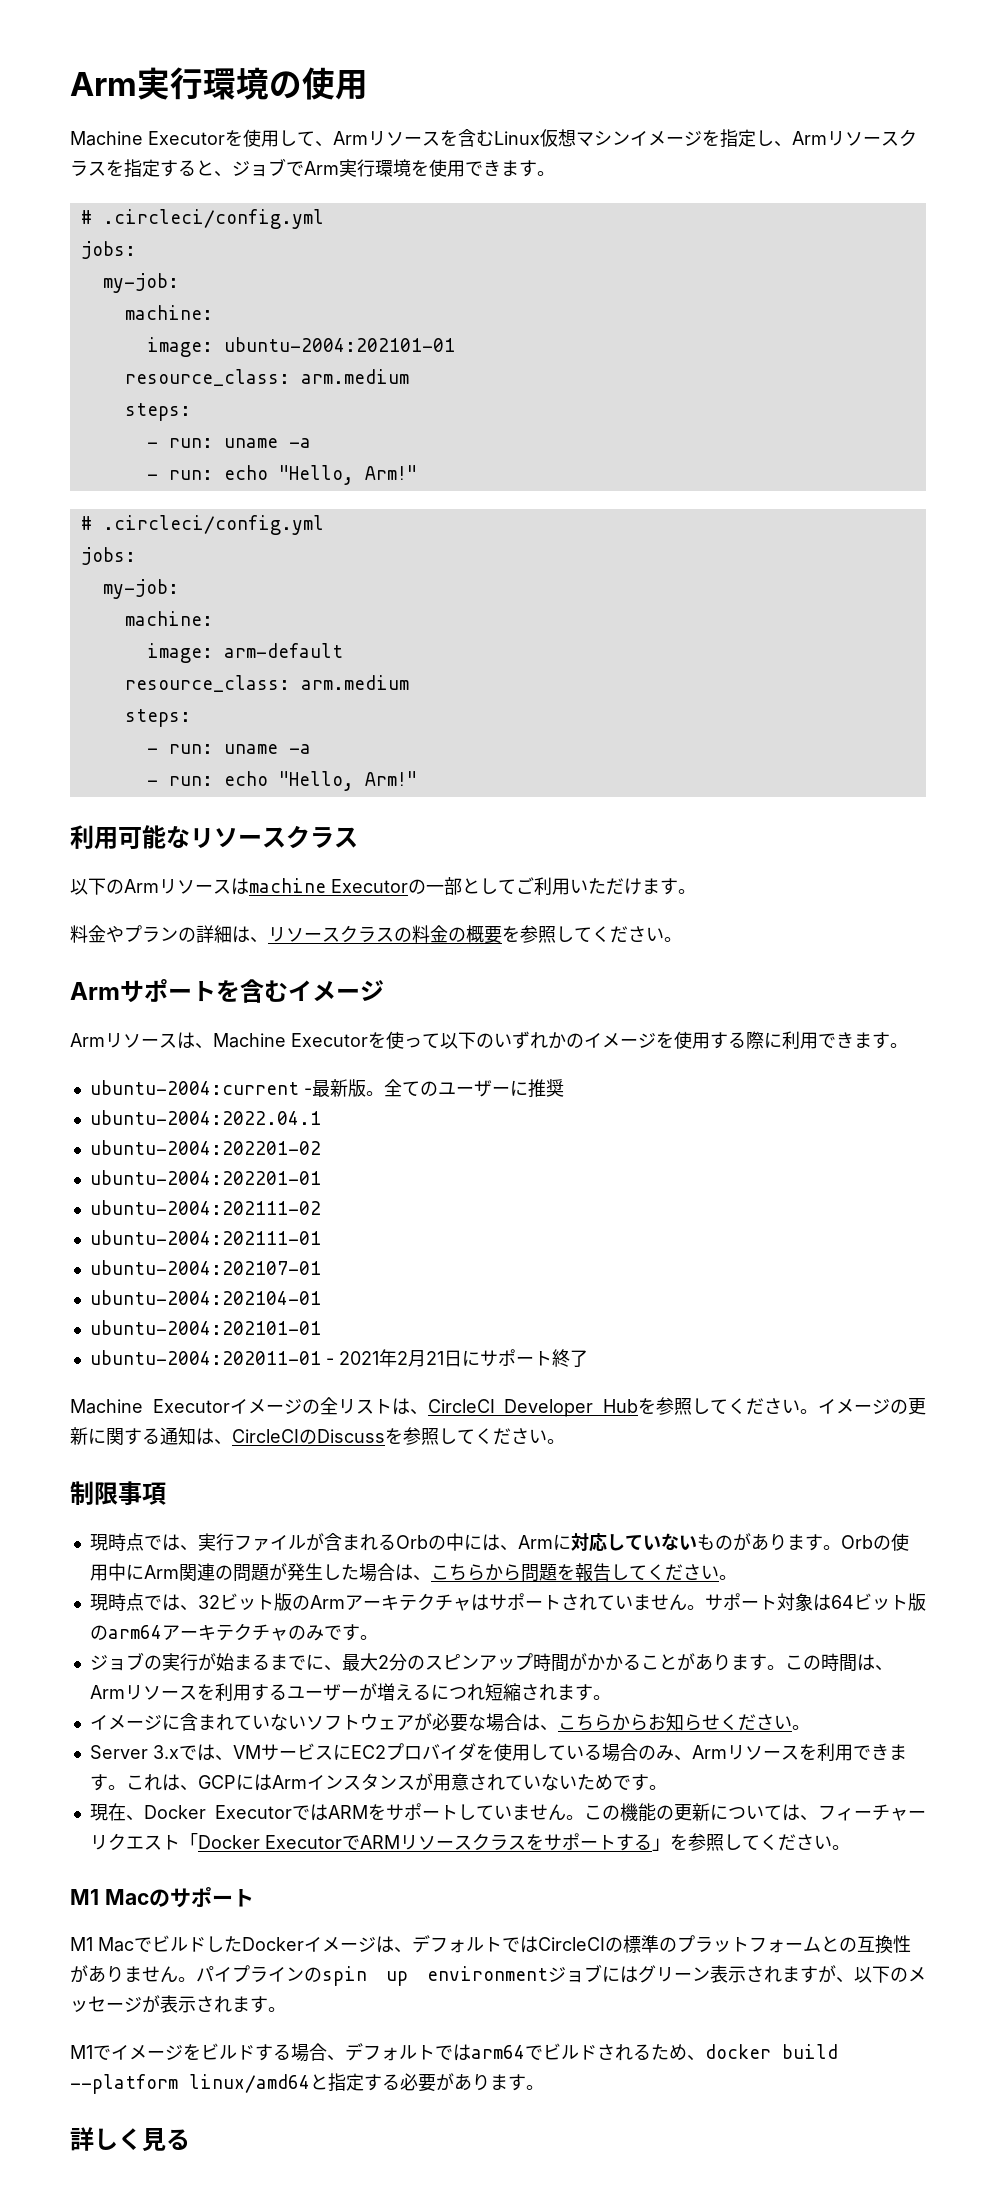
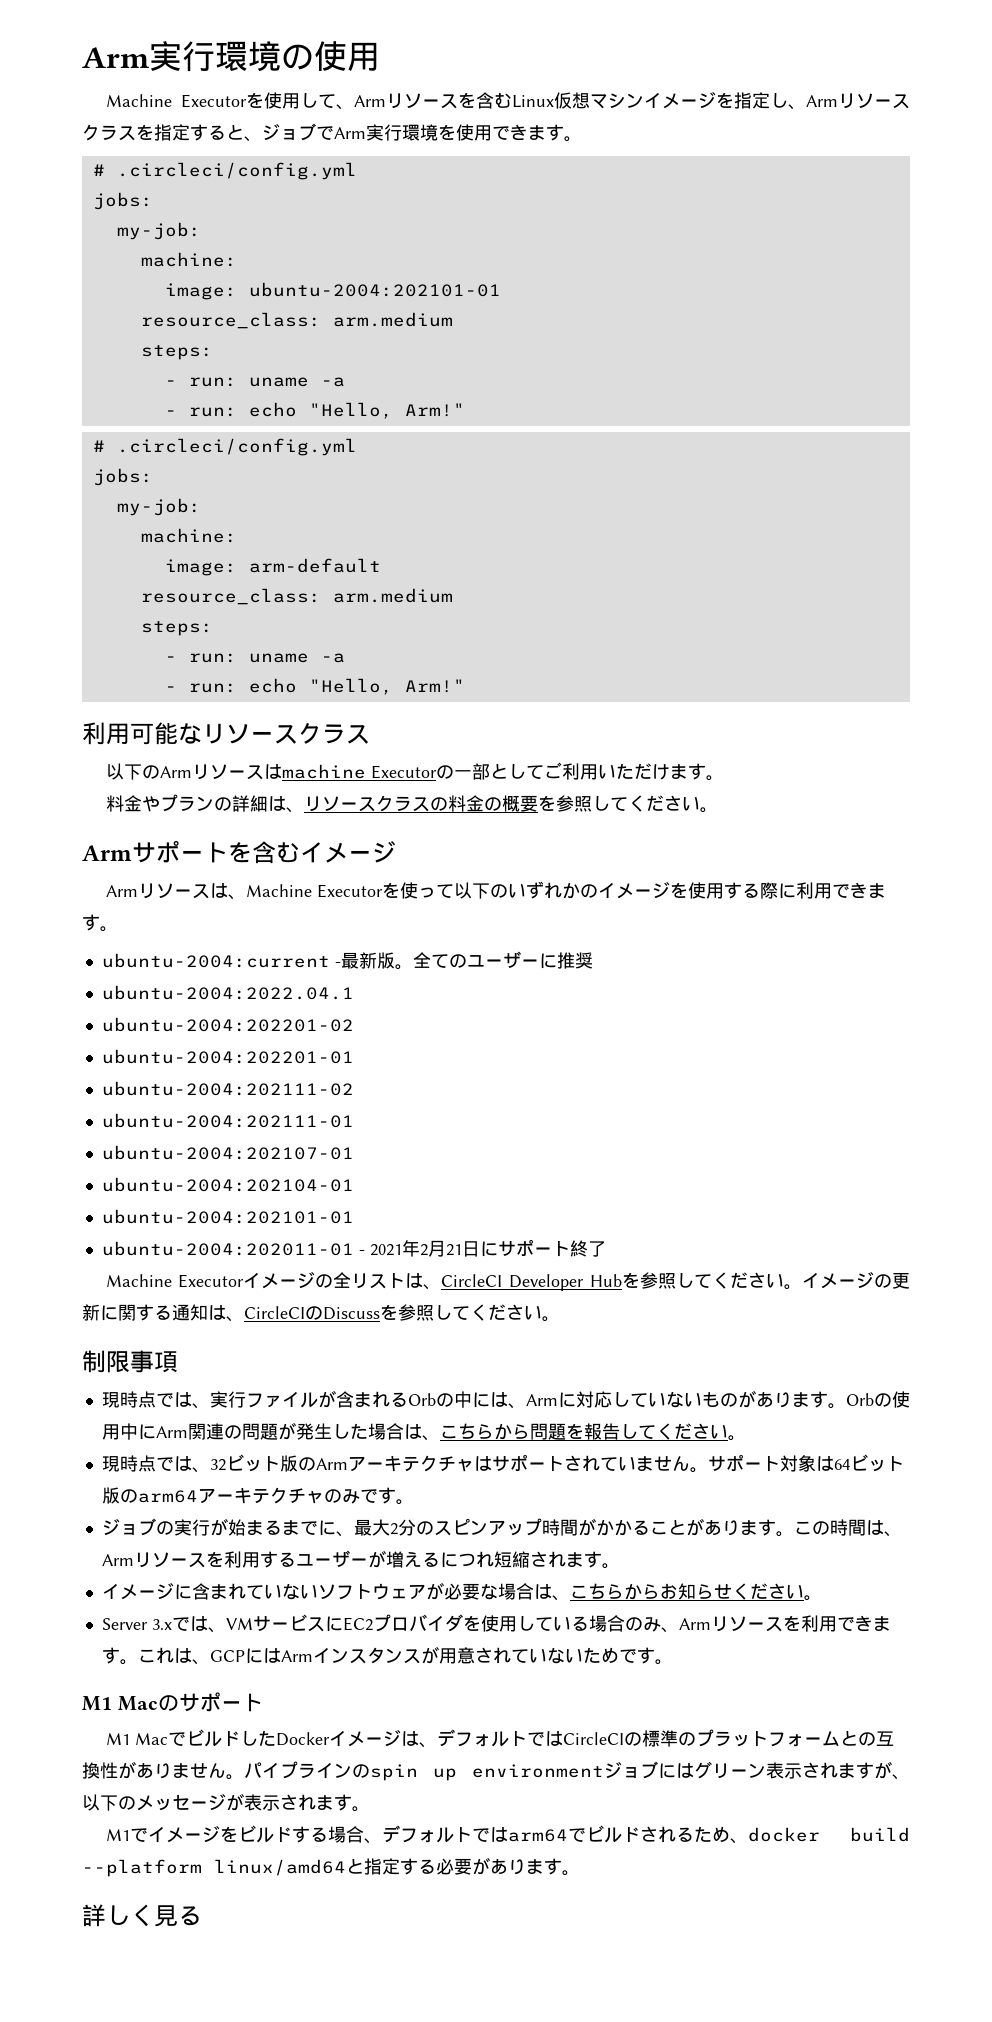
- 現在、Docker ExecutorではARMをサポートしていません。この機能の更新については、フィーチャーリクエスト「Docker ExecutorでARMリソースクラスをサポートする」を参照してください。

